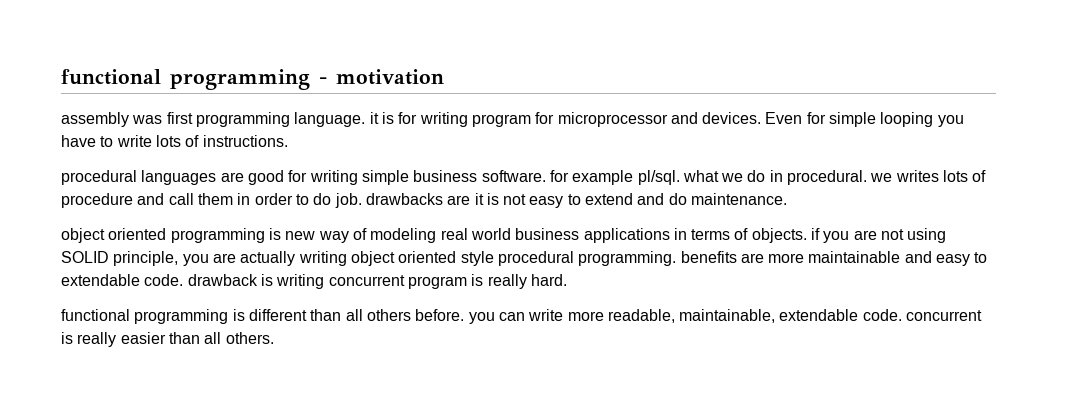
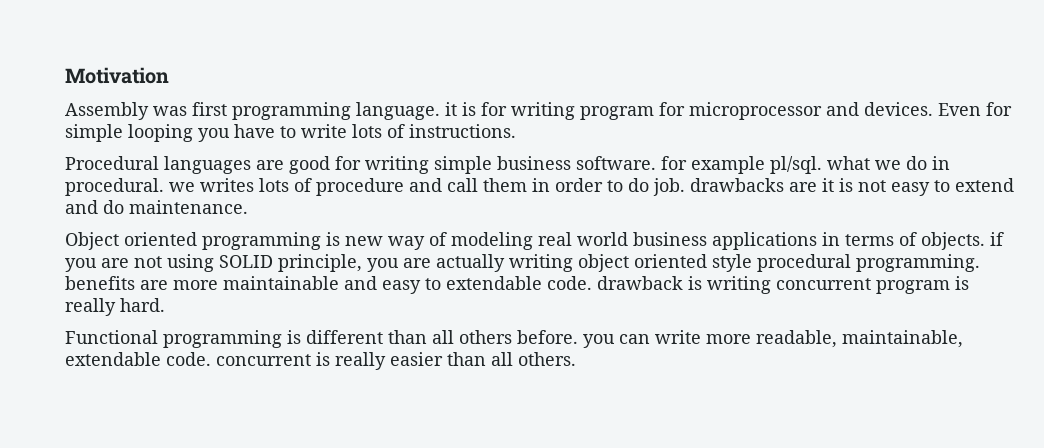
- functional programming - motivation
- assembly was first programming language. it is for writing program for microprocessor and devices.
+ Motivation
+ Assembly was first programming language. it is for writing program for microprocessor and devices.
- procedural languages are good for writing simple business software. for example pl/sql. what we do in procedural. we writes lots of procedure and call them in order to do job. drawbacks are it is not easy to extend and do maintenance.
+ Procedural languages are good for writing simple business software. for example pl/sql. what we do in procedural. we writes lots of procedure and call them in order to do job. drawbacks are it is not easy to extend and do maintenance.
- object oriented programming is new way of modeling real world business applications in terms of objects. if you are not using SOLID principle, you are actually writing object oriented style procedural programming. benefits are more maintainable and easy to extendable code. drawback is writing concurrent program is really hard.
+ Object oriented programming is new way of modeling real world business applications in terms of objects. if you are not using SOLID principle, you are actually writing object oriented style procedural programming. benefits are more maintainable and easy to extendable code. drawback is writing concurrent program is really hard.
- functional programming is different than all others before. you can write more readable, maintainable, extendable code. concurrent is really easier than all others.
+ Functional programming is different than all others before. you can write more readable, maintainable, extendable code. concurrent is really easier than all others.

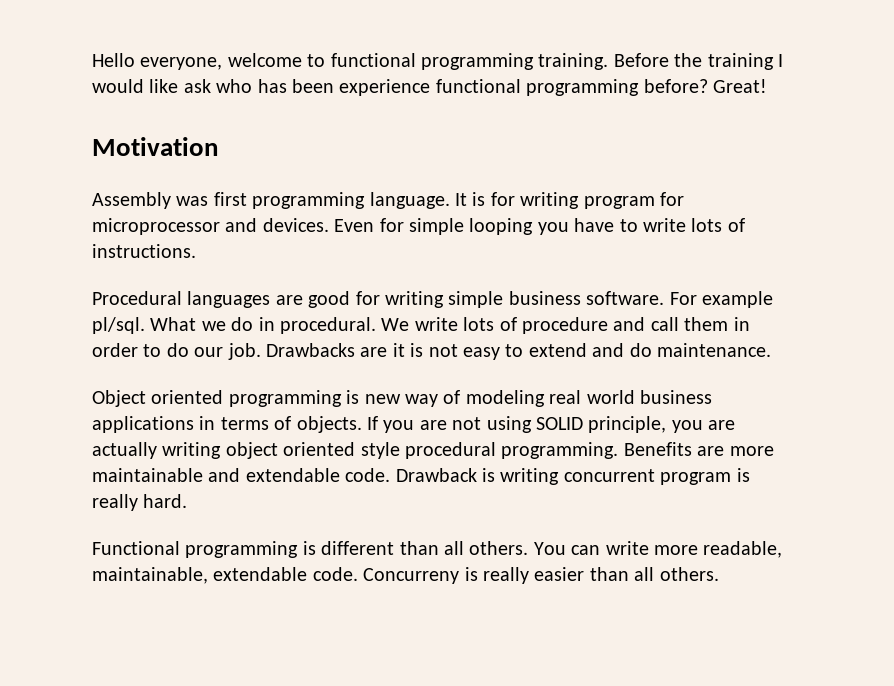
+ Hello everyone, welcome to functional programming training. Before the training I would like ask who has been experience functional programming before? Great!
- Assembly was first programming language. it is for writing program for microprocessor and devices.
+ Assembly was first programming language. It is for writing program for microprocessor and devices.
- Procedural languages are good for writing simple business software. for example pl/sql. what we do in procedural. we writes lots of procedure and call them in order to do job. drawbacks are it is not easy to extend and do maintenance.
+ Procedural languages are good for writing simple business software. For example pl/sql. What we do in procedural. We write lots of procedure and call them in order to do our job. Drawbacks are it is not easy to extend and do maintenance.
- Object oriented programming is new way of modeling real world business applications in terms of objects. if you are not using SOLID principle, you are actually writing object oriented style procedural programming. benefits are more maintainable and easy to extendable code. drawback is writing concurrent program is really hard.
+ Object oriented programming is new way of modeling real world business applications in terms of objects. If you are not using SOLID principle, you are actually writing object oriented style procedural programming. Benefits are more maintainable and extendable code. Drawback is writing concurrent program is really hard.
- Functional programming is different than all others before. you can write more readable, maintainable, extendable code. concurrent is really easier than all others.
+ Functional programming is different than all others. You can write more readable, maintainable, extendable code. Concurreny is really easier than all others.

